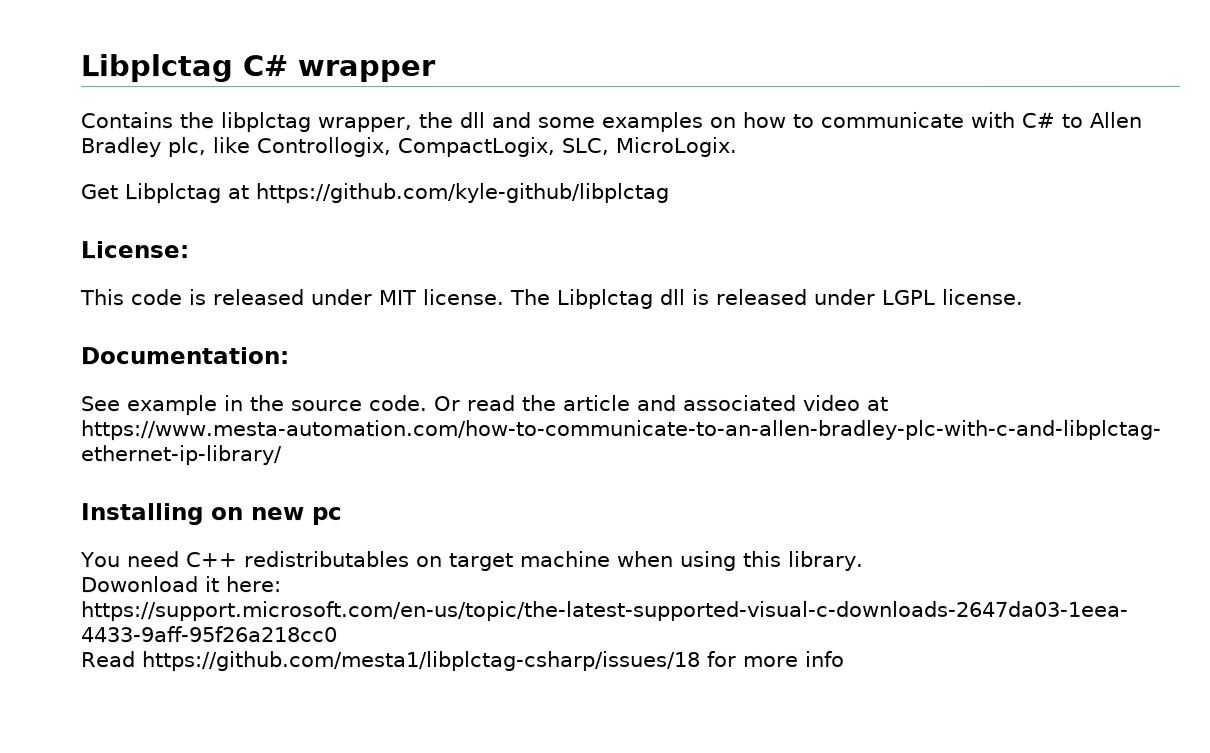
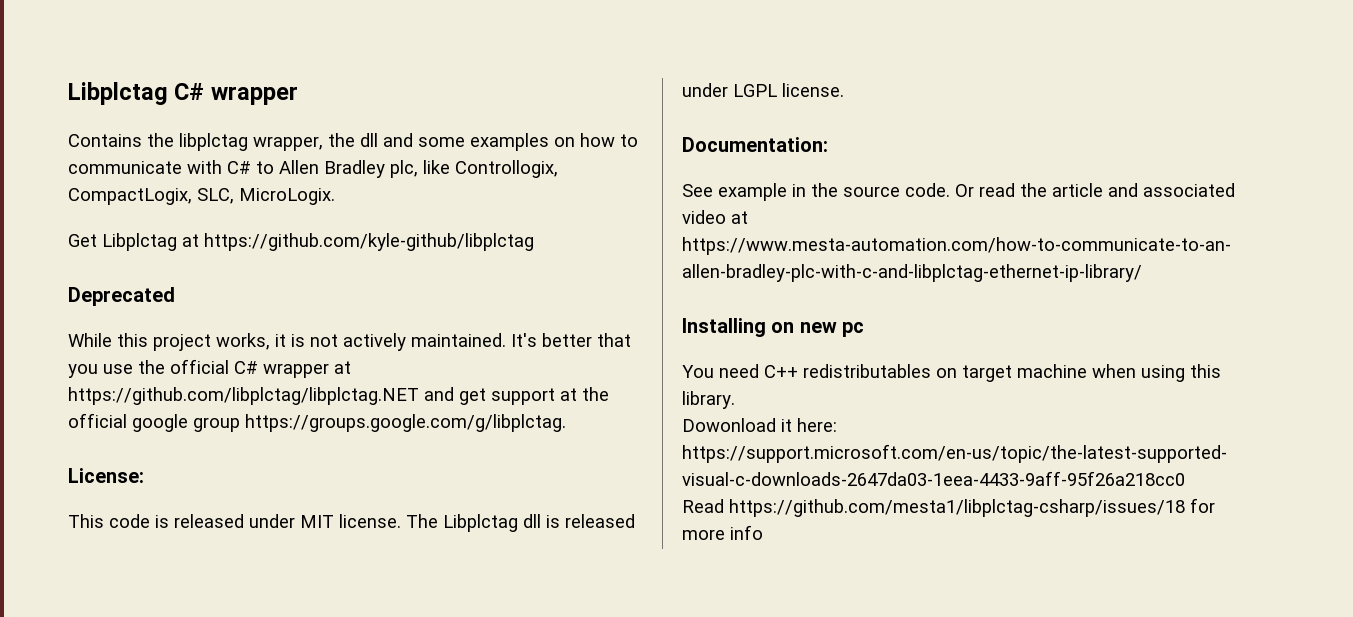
+ Deprecated
+ While this project works, it is not actively maintained. It's better that you use the official C# wrapper at https://github.com/libplctag/libplctag.NET and get support at the official google group https://groups.google.com/g/libplctag.

